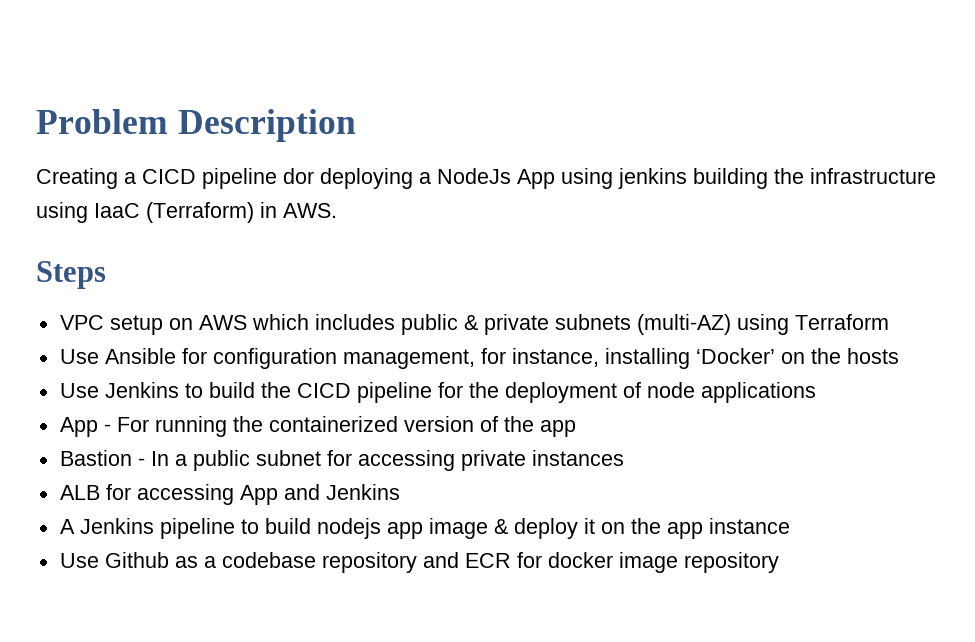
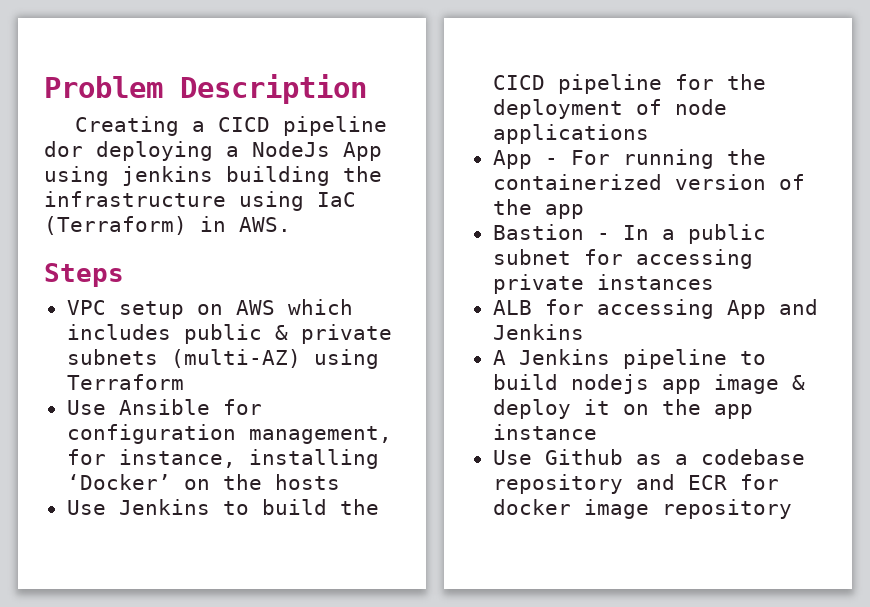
- Creating a CICD pipeline dor deploying a NodeJs App using jenkins building the infrastructure using IaaC (Terraform) in AWS.
+ Creating a CICD pipeline dor deploying a NodeJs App using jenkins building the infrastructure using IaC (Terraform) in AWS.

